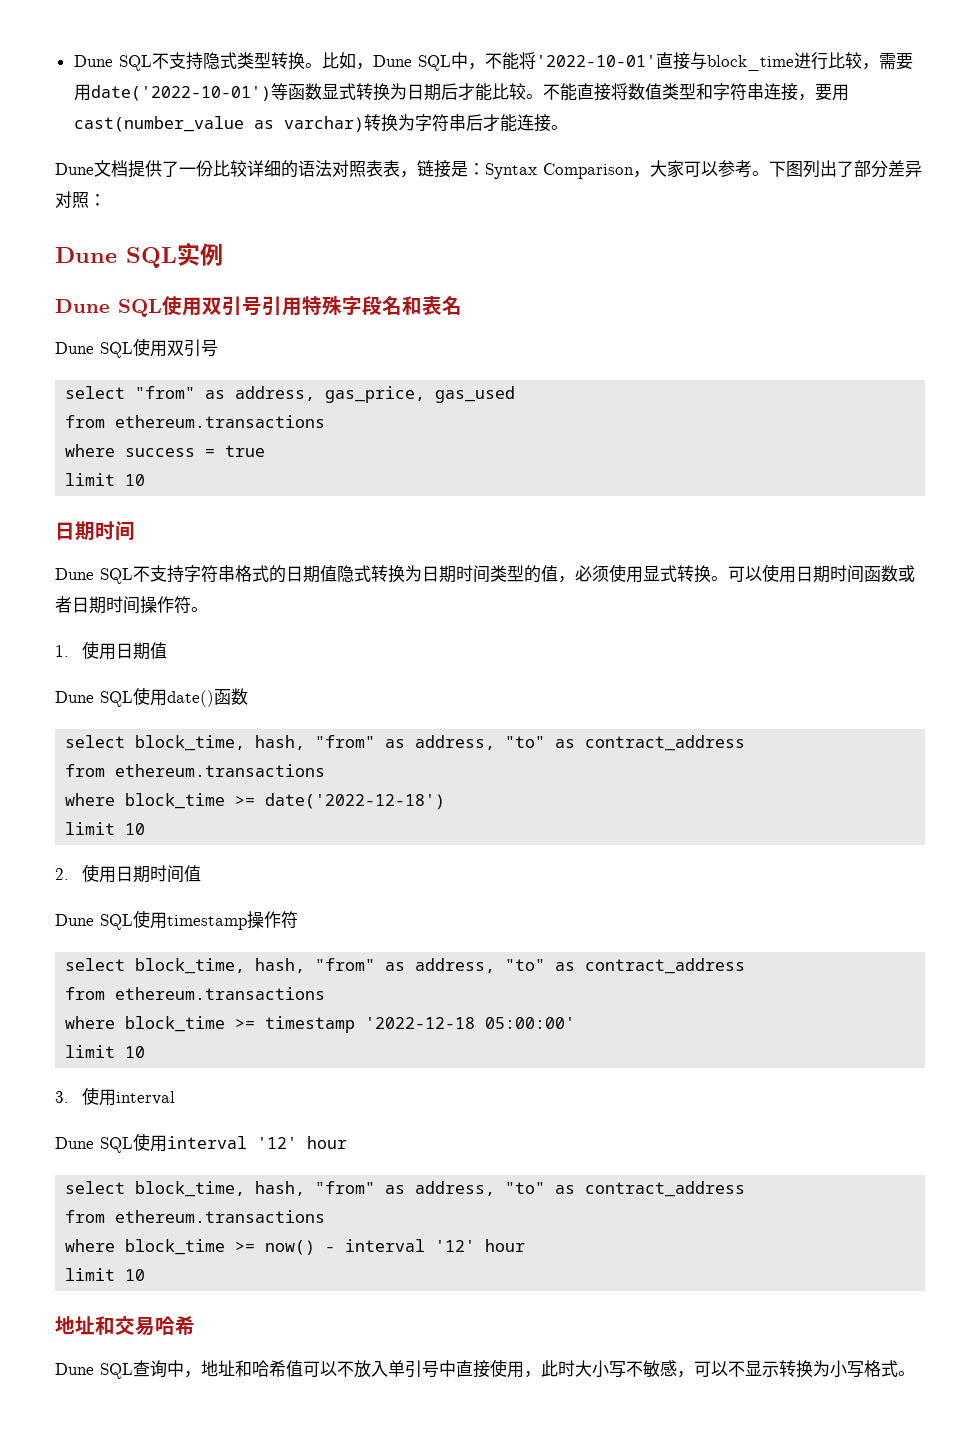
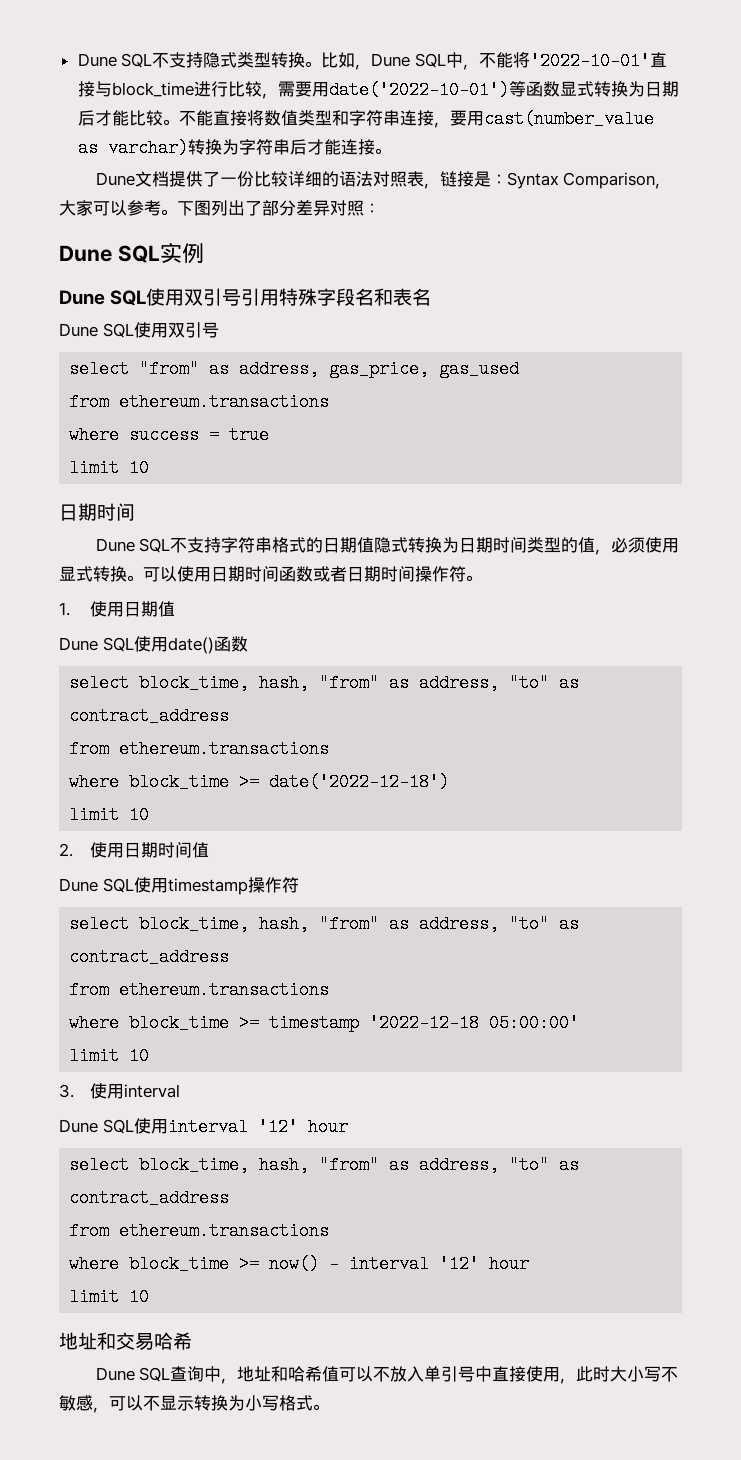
- Dune文档提供了一份比较详细的语法对照表表，链接是：Syntax Comparison，大家可以参考。
+ Dune文档提供了一份比较详细的语法对照表，链接是：Syntax Comparison，大家可以参考。

